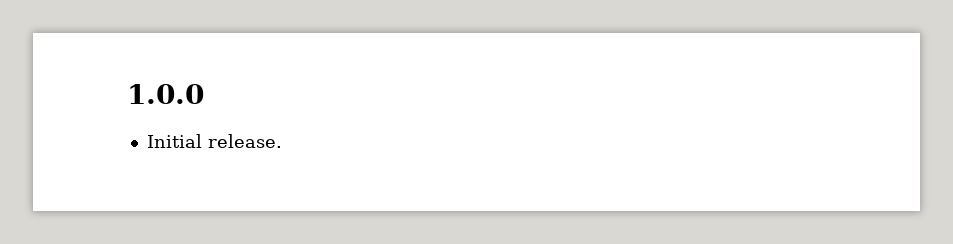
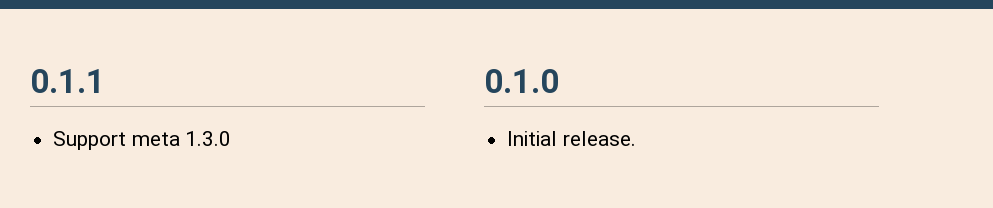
- 1.0.0
+ 0.1.1
+ Support meta 1.3.0
+ 0.1.0

